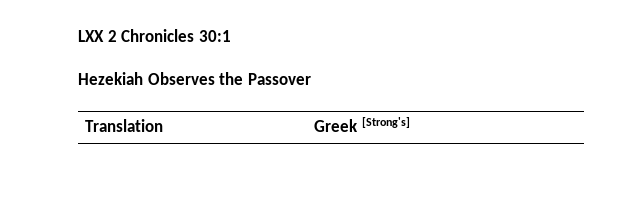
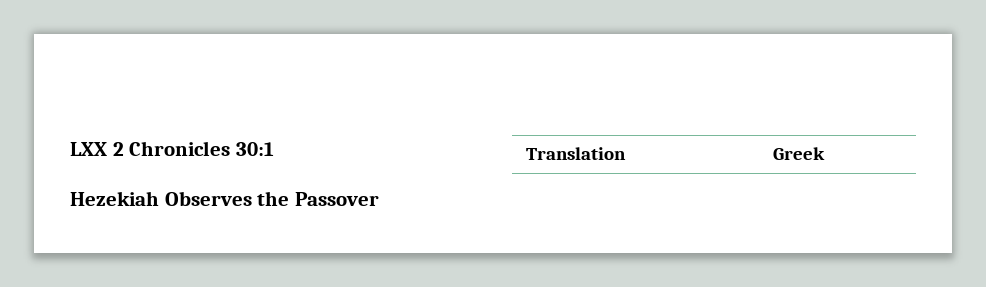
- Translation | Greek [Strong's]
+ Translation | Greek

